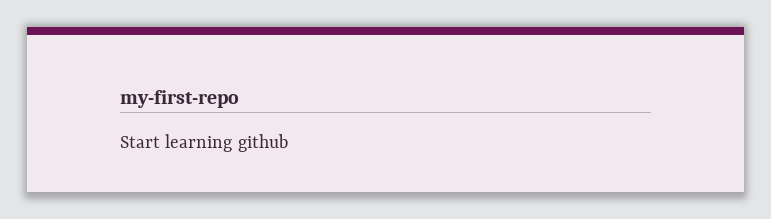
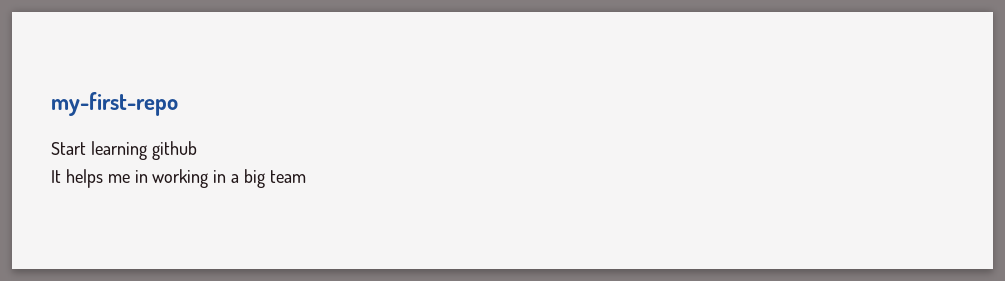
+ It helps me in working in a big team

